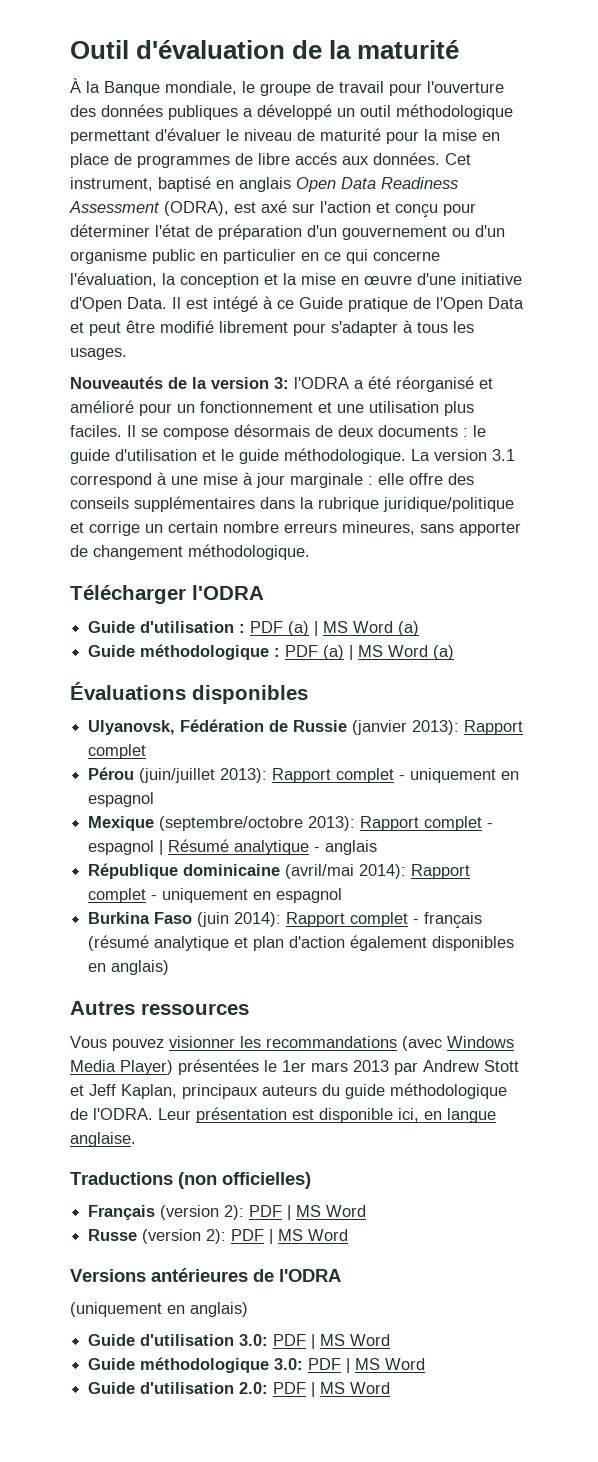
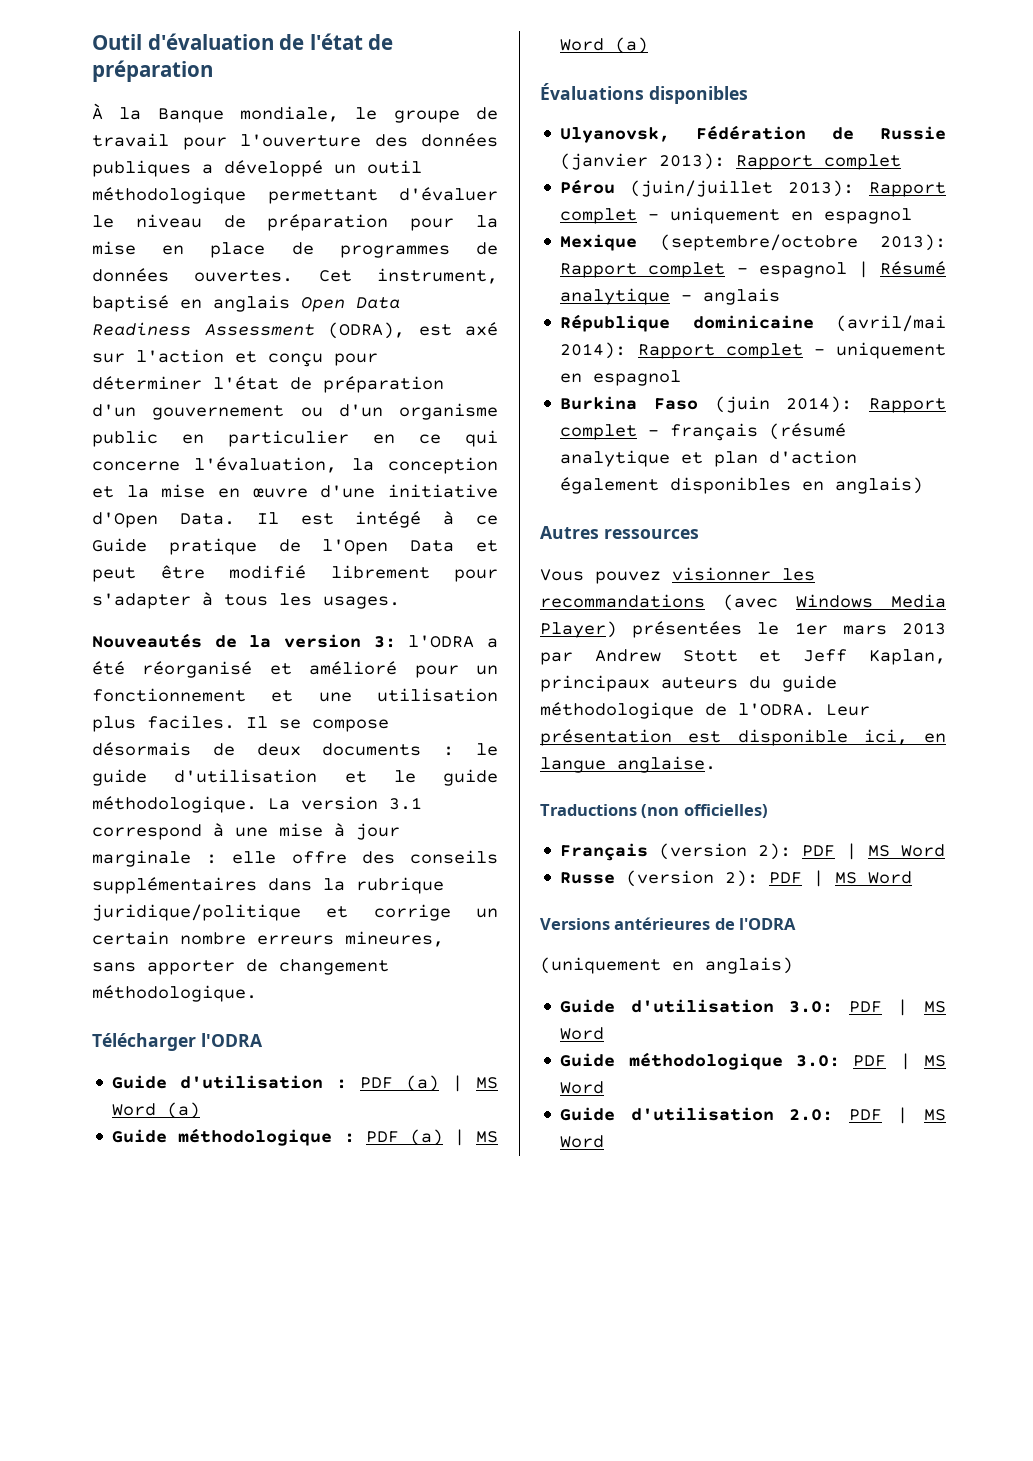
- Outil d'évaluation de la maturité
+ Outil d'évaluation de l'état de préparation
- À la Banque mondiale, le groupe de travail pour l'ouverture des données publiques a développé un outil méthodologique permettant d'évaluer le niveau de maturité pour la mise en place de programmes de libre accés aux données.
+ À la Banque mondiale, le groupe de travail pour l'ouverture des données publiques a développé un outil méthodologique permettant d'évaluer le niveau de préparation pour la mise en place de programmes de données ouvertes.

